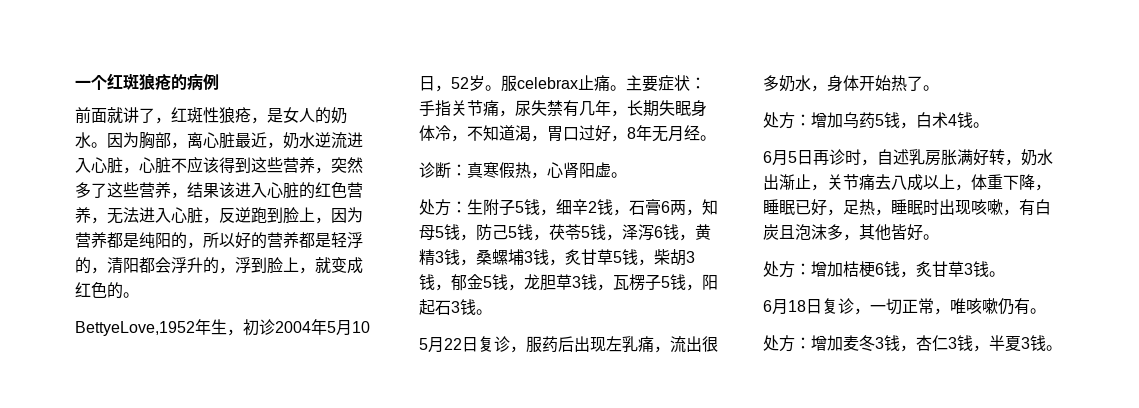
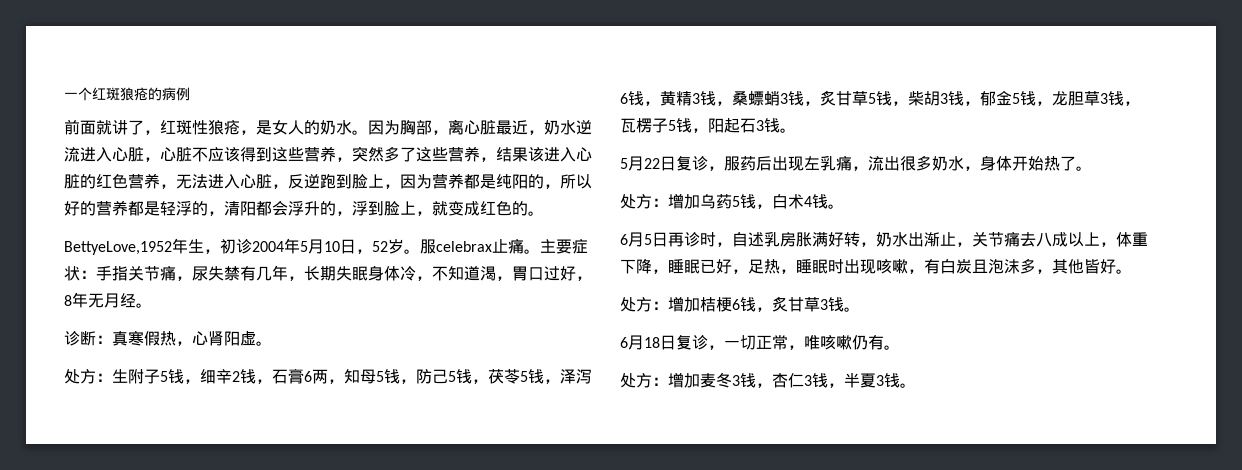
- 处方：生附子5钱，细辛2钱，石膏6两，知母5钱，防己5钱，茯苓5钱，泽泻6钱，黄精3钱，桑螺埔3钱，炙甘草5钱，柴胡3钱，郁金5钱，龙胆草3钱，瓦楞子5钱，阳起石3钱。
+ 处方：生附子5钱，细辛2钱，石膏6两，知母5钱，防己5钱，茯苓5钱，泽泻6钱，黄精3钱，桑螵蛸3钱，炙甘草5钱，柴胡3钱，郁金5钱，龙胆草3钱，瓦楞子5钱，阳起石3钱。

